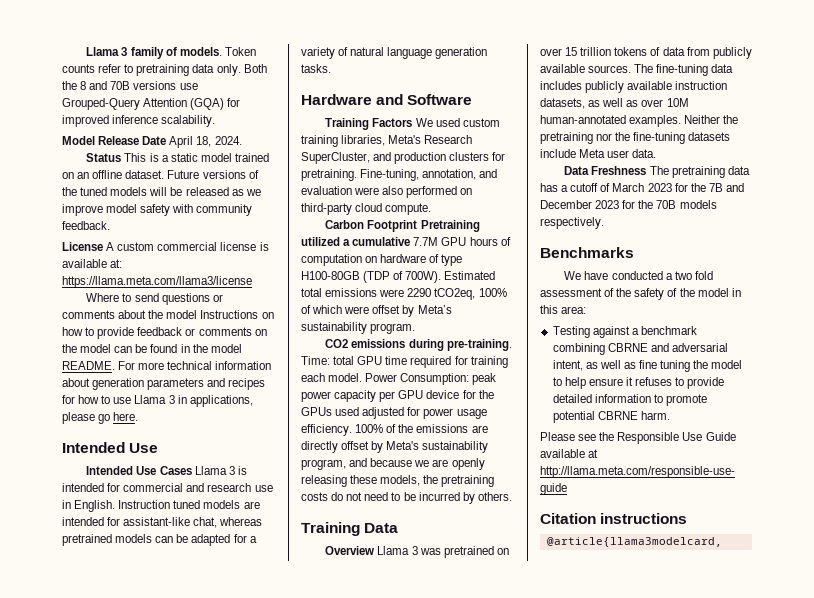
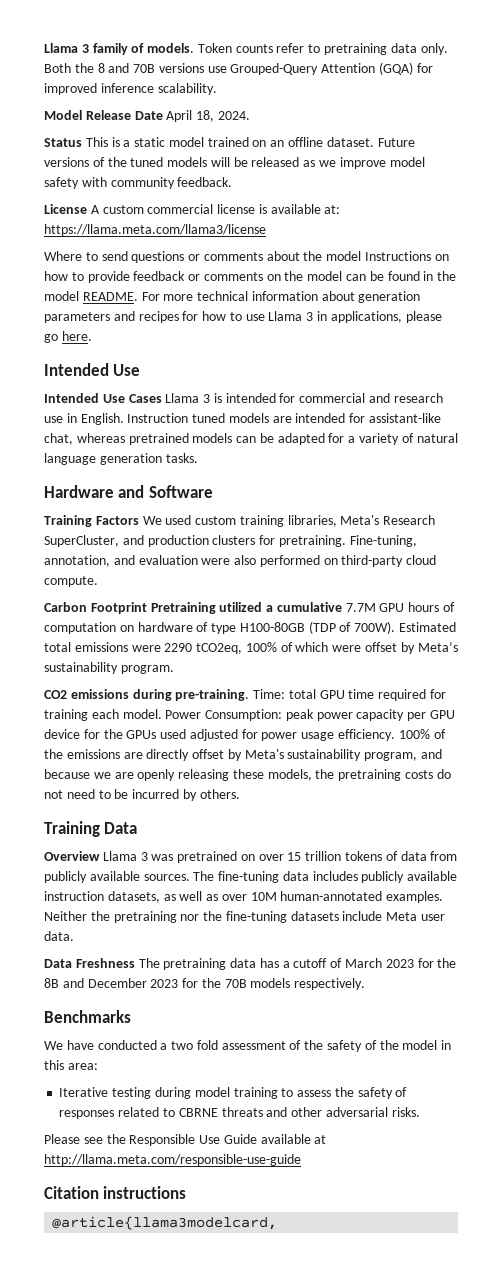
- Data Freshness The pretraining data has a cutoff of March 2023 for the 7B and December 2023 for the 70B models respectively.
+ Data Freshness The pretraining data has a cutoff of March 2023 for the 8B and December 2023 for the 70B models respectively.
- Testing against a benchmark combining CBRNE and adversarial intent, as well as fine tuning the model to help ensure it refuses to provide detailed information to promote potential CBRNE harm.
+ Iterative testing during model training to assess the safety of responses related to CBRNE threats and other adversarial risks.

